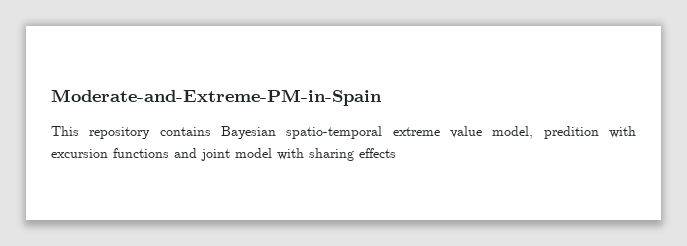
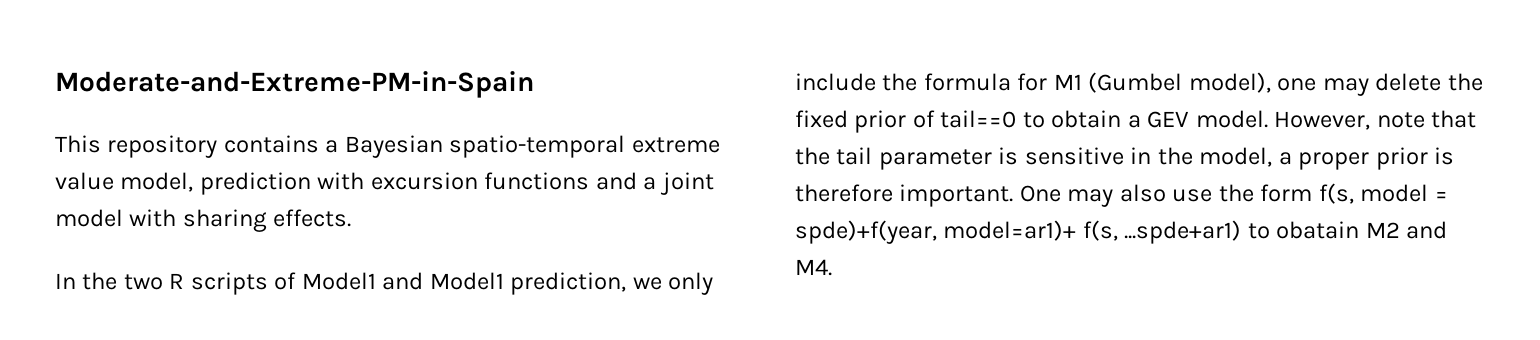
- This repository contains Bayesian spatio-temporal extreme value model, predition with excursion functions and joint model with sharing effects
+ This repository contains a Bayesian spatio-temporal extreme value model, prediction with excursion functions and a joint model with sharing effects.
+ In the two R scripts of Model1 and Model1 prediction, we only include the formula for M1 (Gumbel model), one may delete the fixed prior of tail==0 to obtain a GEV model. However, note that the tail parameter is sensitive in the model, a proper prior is therefore important. One may also use the form f(s, model = spde)+f(year, model=ar1)+ f(s, ...spde+ar1) to obatain M2 and M4.

